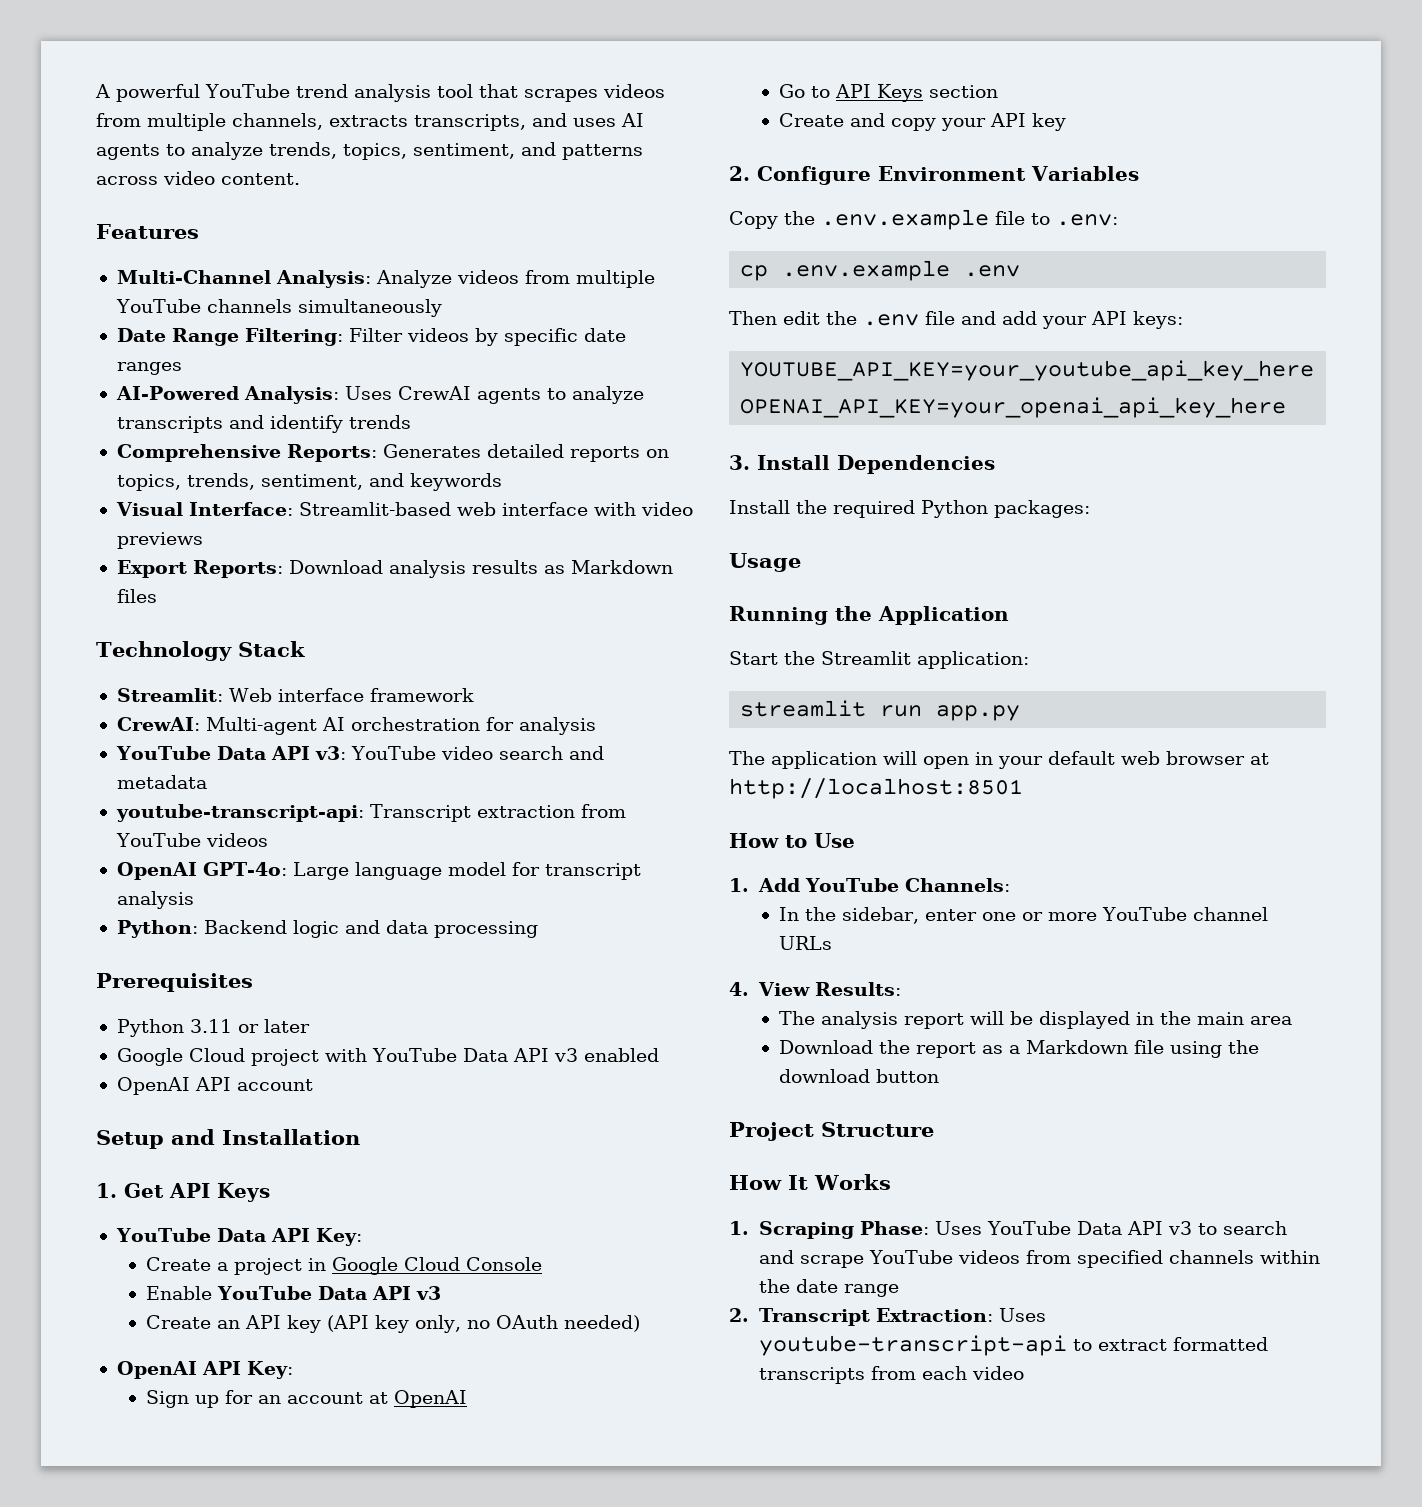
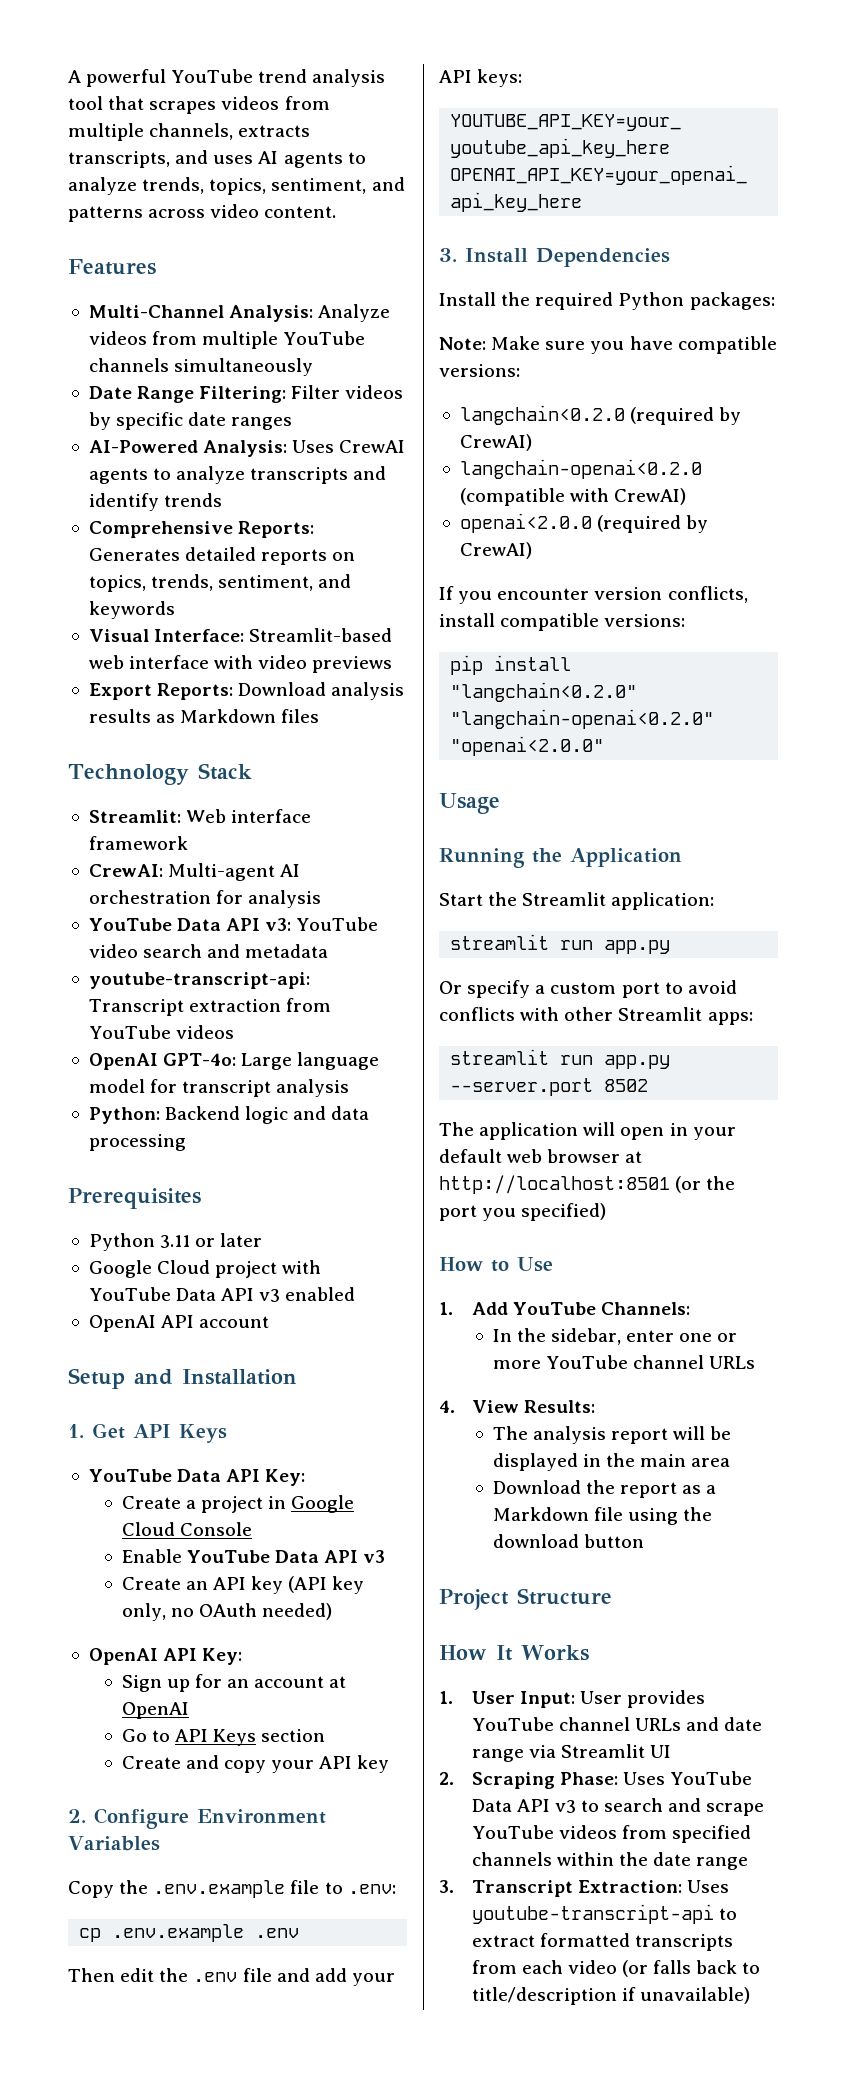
+ Note: Make sure you have compatible versions:
+ langchain<0.2.0 (required by CrewAI)
+ langchain-openai<0.2.0 (compatible with CrewAI)
+ openai<2.0.0 (required by CrewAI)
+ If you encounter version conflicts, install compatible versions:
+ pip install "langchain<0.2.0" "langchain-openai<0.2.0" "openai<2.0.0"
+ Or specify a custom port to avoid conflicts with other Streamlit apps:
+ streamlit run app.py --server.port 8502
- The application will open in your default web browser at http://localhost:8501
+ The application will open in your default web browser at http://localhost:8501 (or the port you specified)
- 1. Scraping Phase: Uses YouTube Data API v3 to search and scrape YouTube videos from specified channels within the date range
+ 1. User Input: User provides YouTube channel URLs and date range via Streamlit UI
+ 2. Scraping Phase: Uses YouTube Data API v3 to search and scrape YouTube videos from specified channels within the date range
- 2. Transcript Extraction: Uses youtube-transcript-api to extract formatted transcripts from each video
+ 3. Transcript Extraction: Uses youtube-transcript-api to extract formatted transcripts from each video (or falls back to title/description if unavailable)

